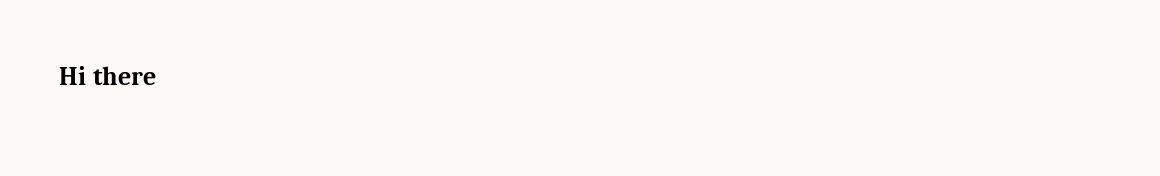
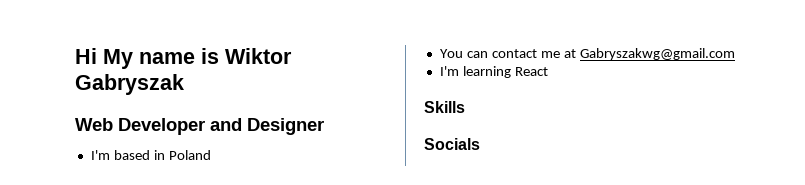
- Hi there
+ Hi My name is Wiktor Gabryszak
+ Web Developer and Designer
+ I'm based in Poland
+ You can contact me at Gabryszakwg@gmail.com
+ I'm learning React
+ Skills
+ Socials

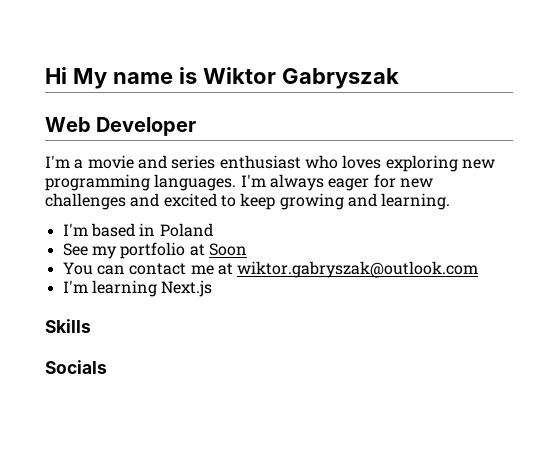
- Web Developer and Designer
+ Web Developer
+ I'm a movie and series enthusiast who loves exploring new programming languages. I'm always eager for new challenges and excited to keep growing and learning.
+ See my portfolio at Soon
- You can contact me at Gabryszakwg@gmail.com
+ You can contact me at wiktor.gabryszak@outlook.com
- I'm learning React
+ I'm learning Next.js

